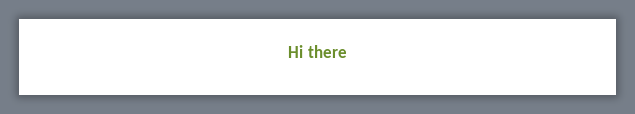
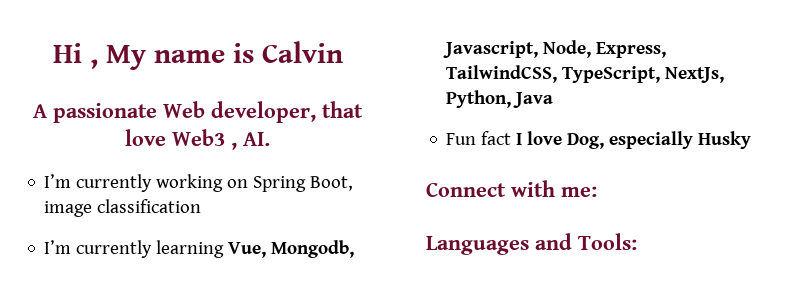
- Hi there
+ Hi , My name is Calvin
+ A passionate Web developer, that love Web3 , AI.
+ I’m currently working on Spring Boot, image classification
+ I’m currently learning Vue, Mongodb, Javascript, Node, Express, TailwindCSS, TypeScript, NextJs, Python, Java
+ Fun fact I love Dog, especially Husky
+ Connect with me:
+ Languages and Tools:

